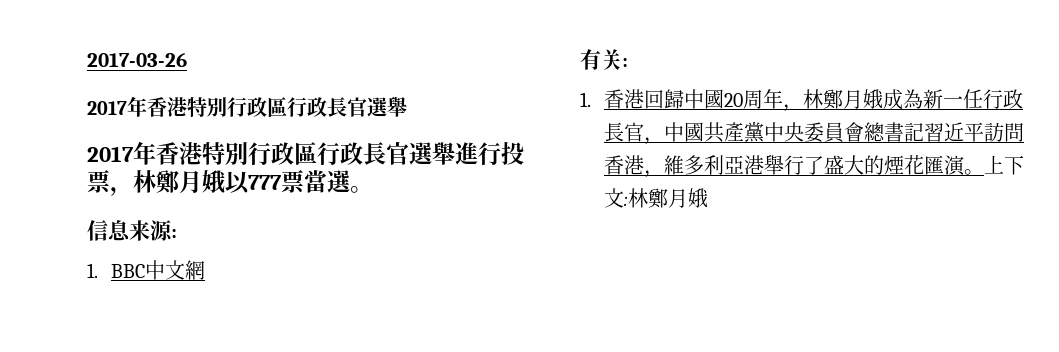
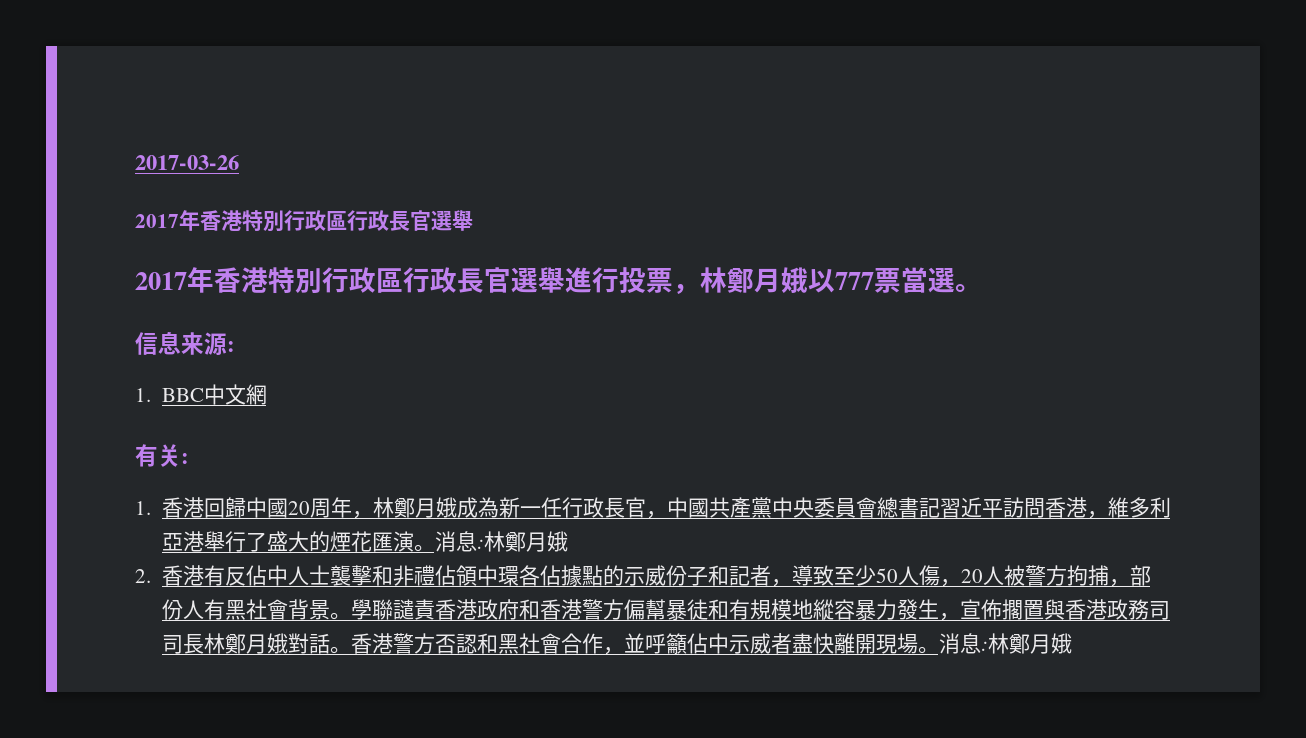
- 1.香港回歸中國20周年，林鄭月娥成為新一任行政長官，中國共產黨中央委員會總書記習近平訪問香港，維多利亞港舉行了盛大的煙花匯演。上下文:林鄭月娥
+ 1.香港回歸中國20周年，林鄭月娥成為新一任行政長官，中國共產黨中央委員會總書記習近平訪問香港，維多利亞港舉行了盛大的煙花匯演。消息:林鄭月娥
+ 2.香港有反佔中人士襲擊和非禮佔領中環各佔據點的示威份子和記者，導致至少50人傷，20人被警方拘捕，部份人有黑社會背景。學聯譴責香港政府和香港警方偏幫暴徒和有規模地縱容暴力發生，宣佈擱置與香港政務司司長林鄭月娥對話。香港警方否認和黑社會合作，並呼籲佔中示威者盡快離開現場。消息:林鄭月娥

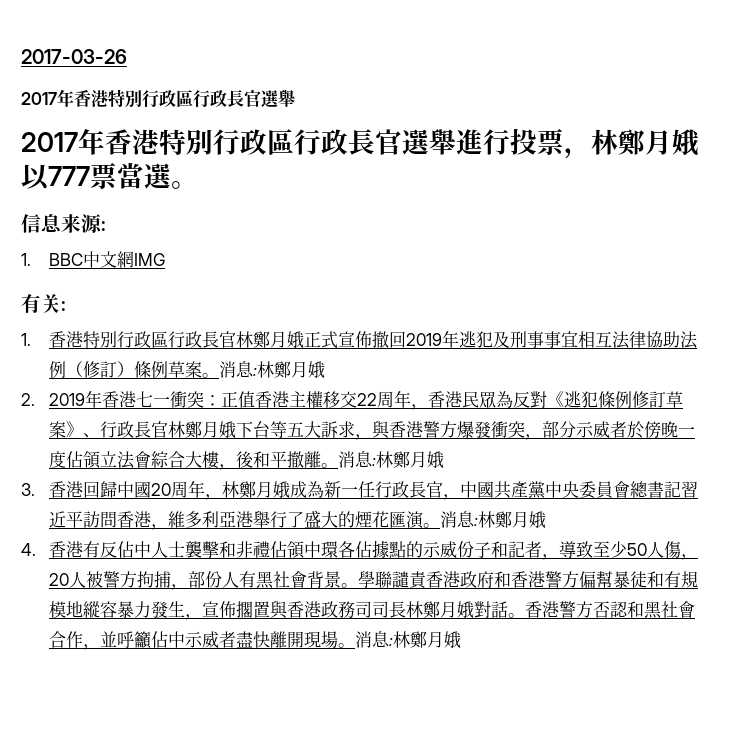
- 1. BBC中文網
+ 1. BBC中文網IMG
- 1.香港回歸中國20周年，林鄭月娥成為新一任行政長官，中國共產黨中央委員會總書記習近平訪問香港，維多利亞港舉行了盛大的煙花匯演。
+ 1.香港特別行政區行政長官林鄭月娥正式宣佈撤回2019年逃犯及刑事事宜相互法律協助法例（修訂）條例草案。消息:林鄭月娥
+ 2. 2019年香港七一衝突：正值香港主權移交22周年，香港民眾為反對《逃犯條例修訂草案》、行政長官林鄭月娥下台等五大訴求，與香港警方爆發衝突，部分示威者於傍晚一度佔領立法會綜合大樓，後和平撤離。消息:林鄭月娥
+ 3.香港回歸中國20周年，林鄭月娥成為新一任行政長官，中國共產黨中央委員會總書記習近平訪問香港，維多利亞港舉行了盛大的煙花匯演。
- 2.香港有反佔中人士襲擊和非禮佔領中環各佔據點的示威份子和記者，導致至少50人傷，20人被警方拘捕，部份人有黑社會背景。
+ 4.香港有反佔中人士襲擊和非禮佔領中環各佔據點的示威份子和記者，導致至少50人傷，20人被警方拘捕，部份人有黑社會背景。

